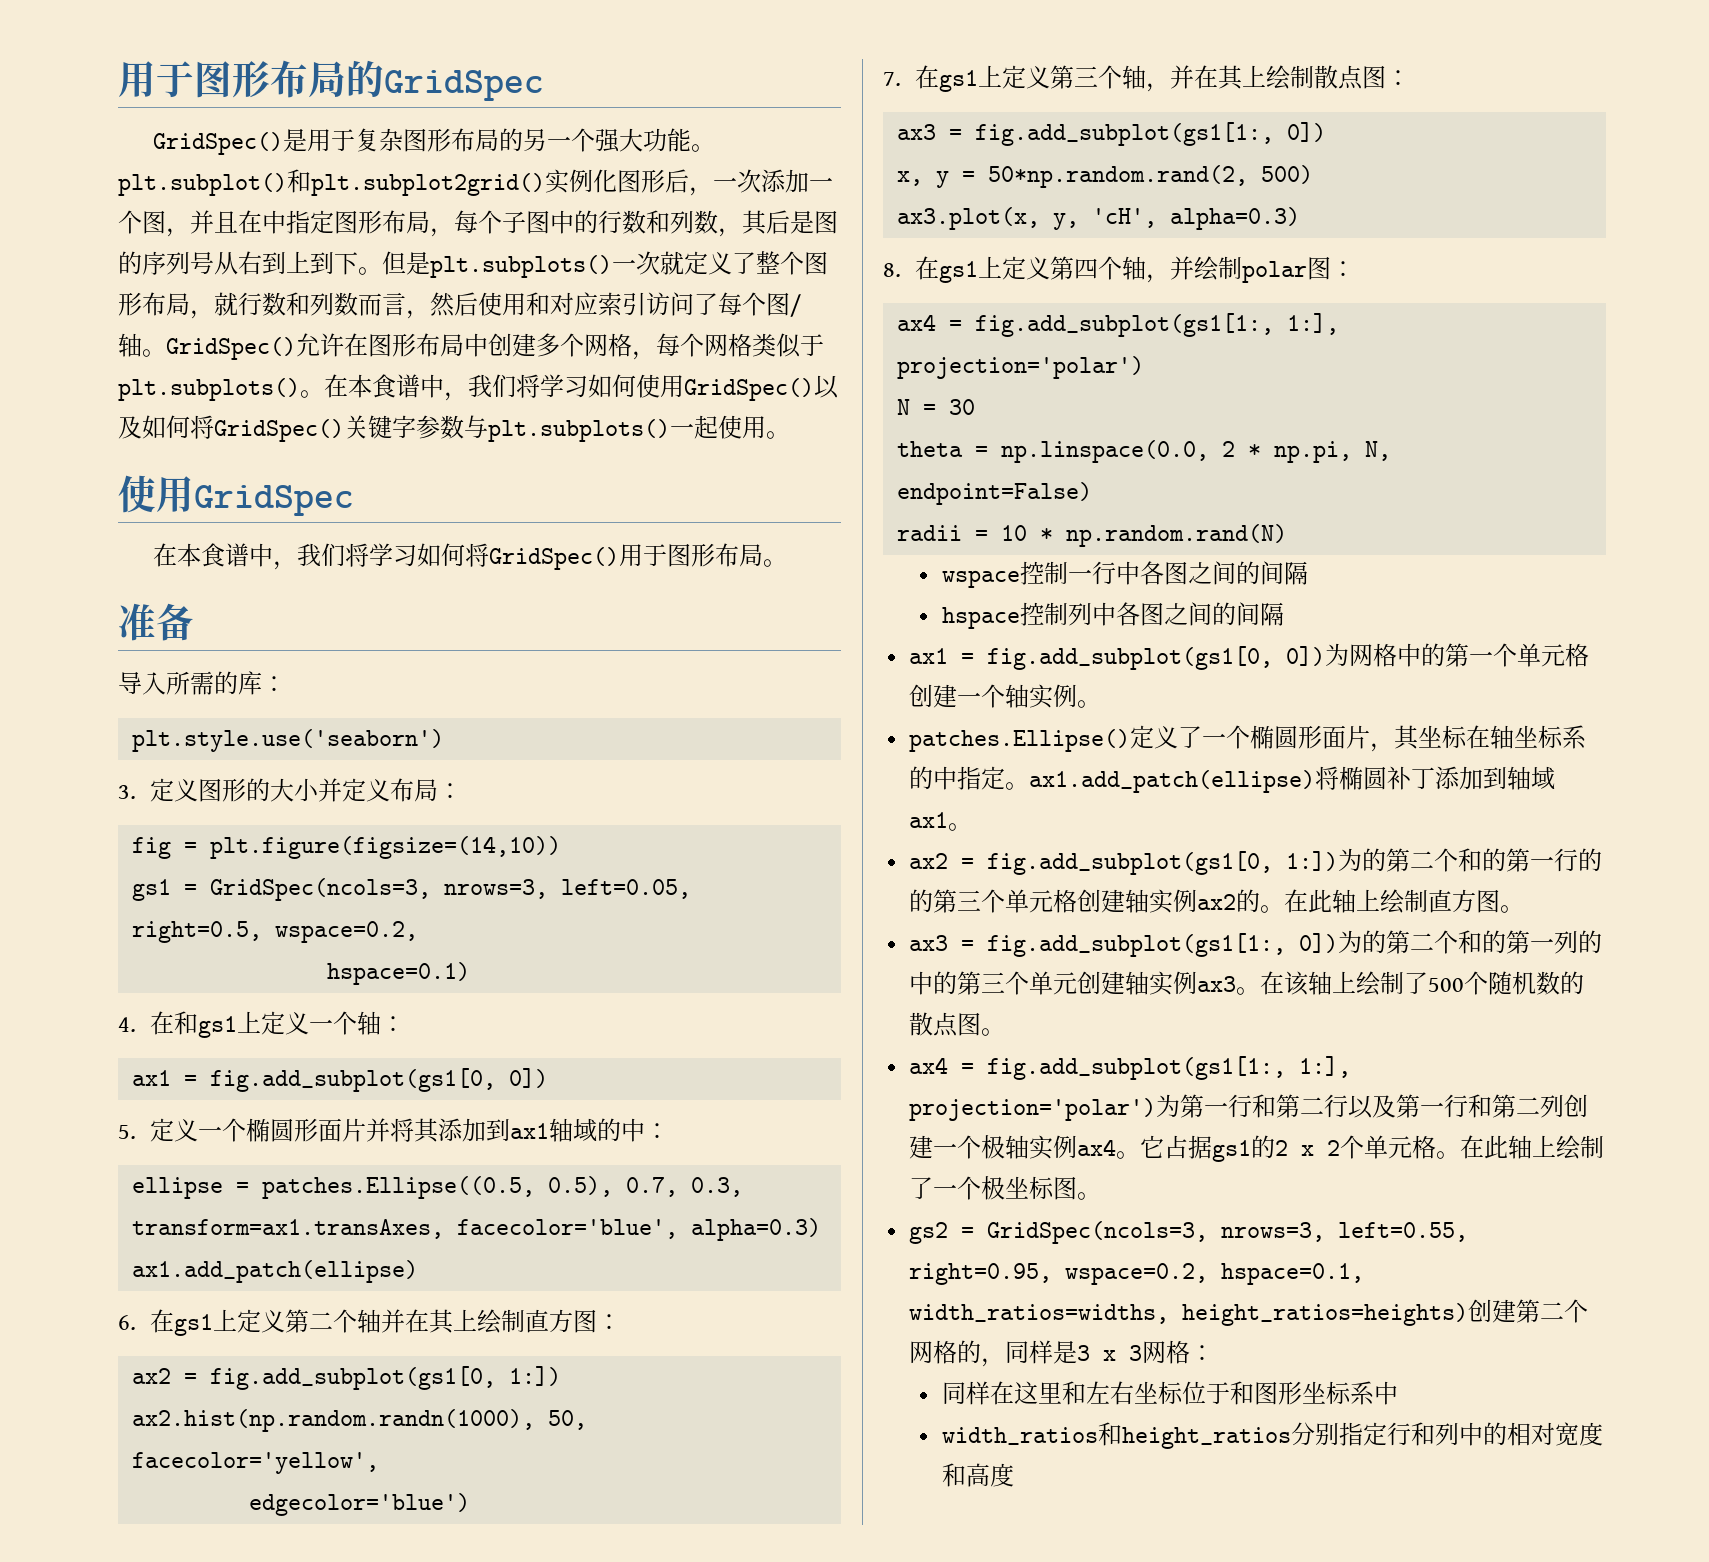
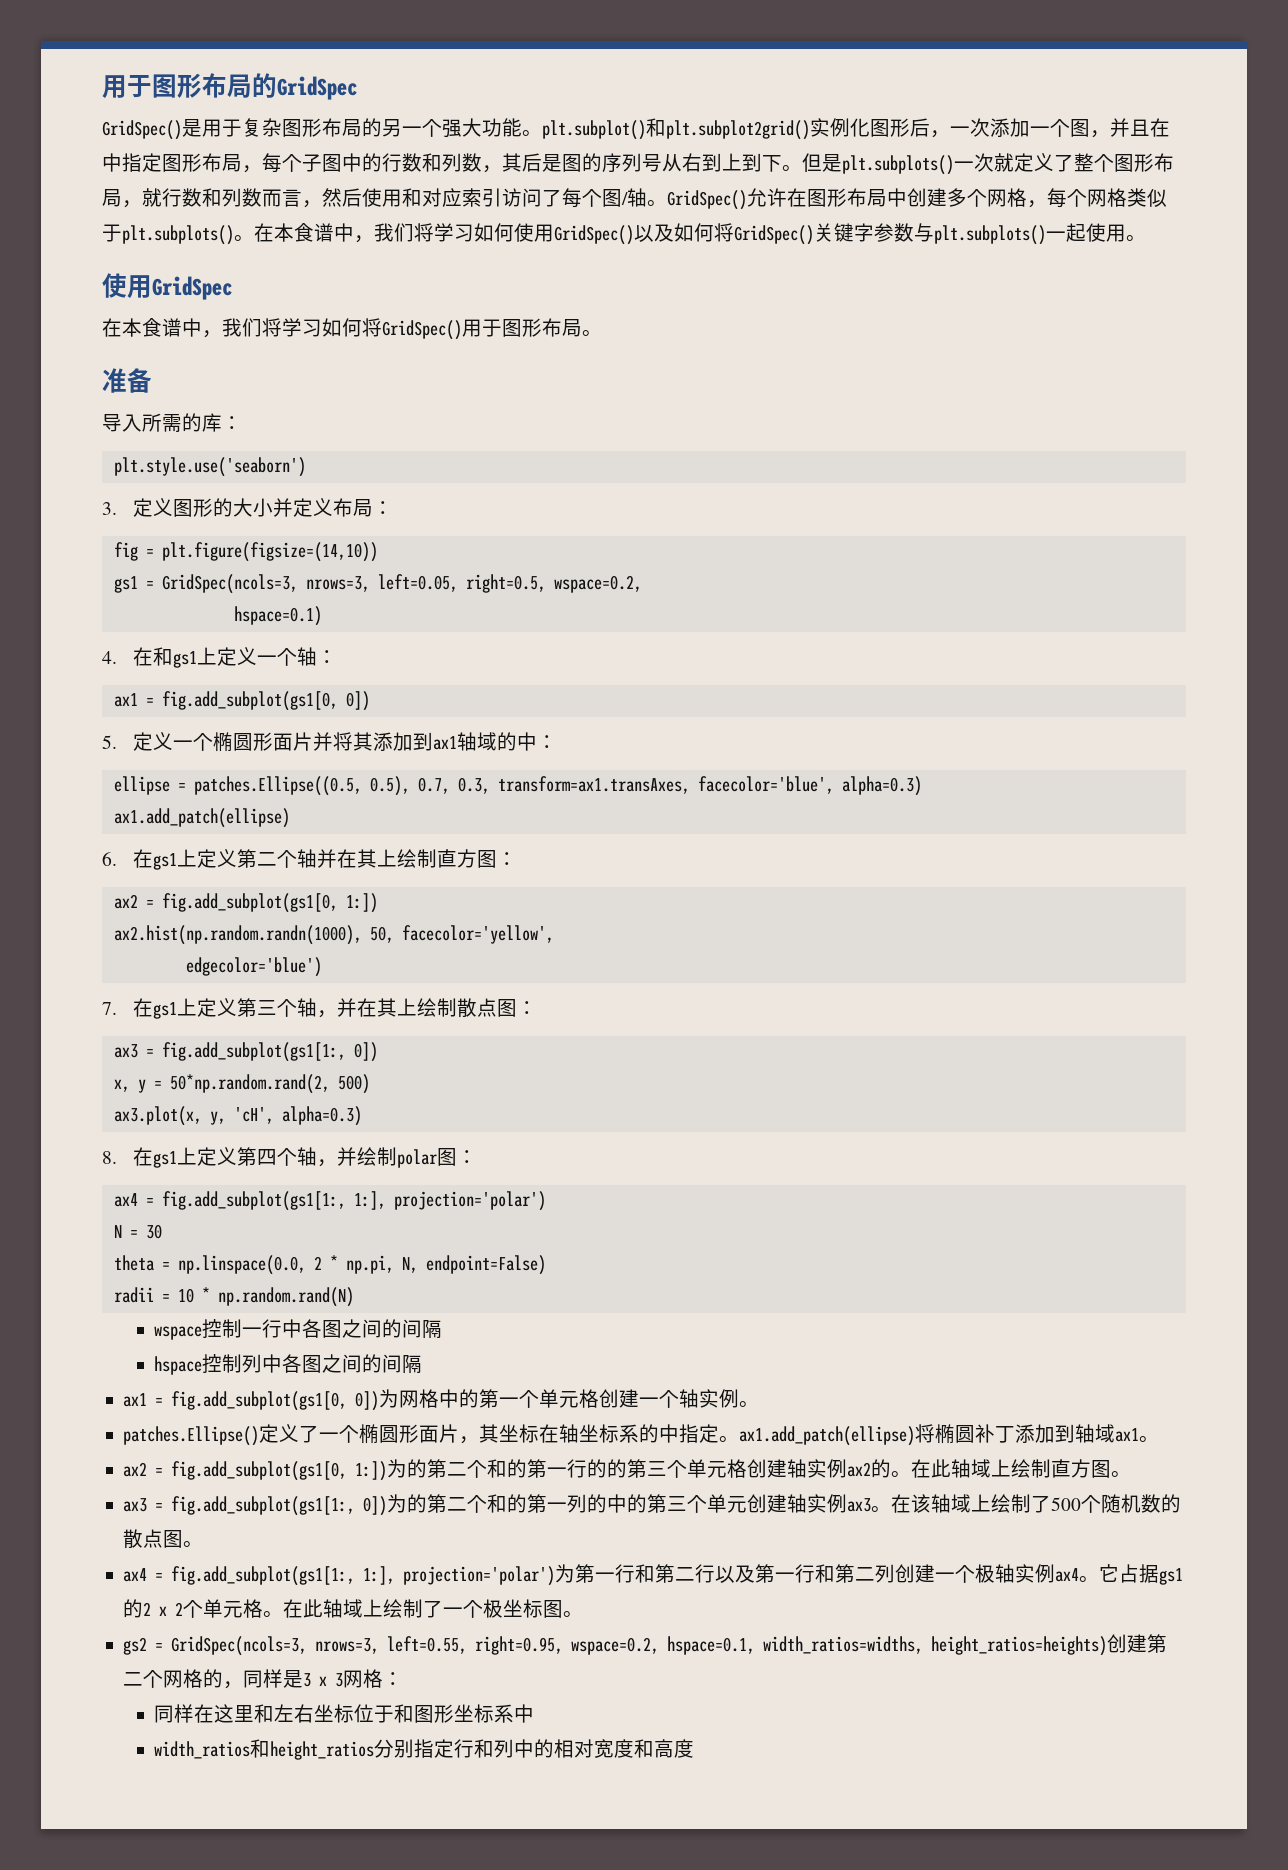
- 在此轴上绘制直方图。
+ 在此轴域上绘制直方图。
- 在该轴上绘制了500个随机数的散点图。
+ 在该轴域上绘制了500个随机数的散点图。
- 在此轴上绘制了一个极坐标图。
+ 在此轴域上绘制了一个极坐标图。

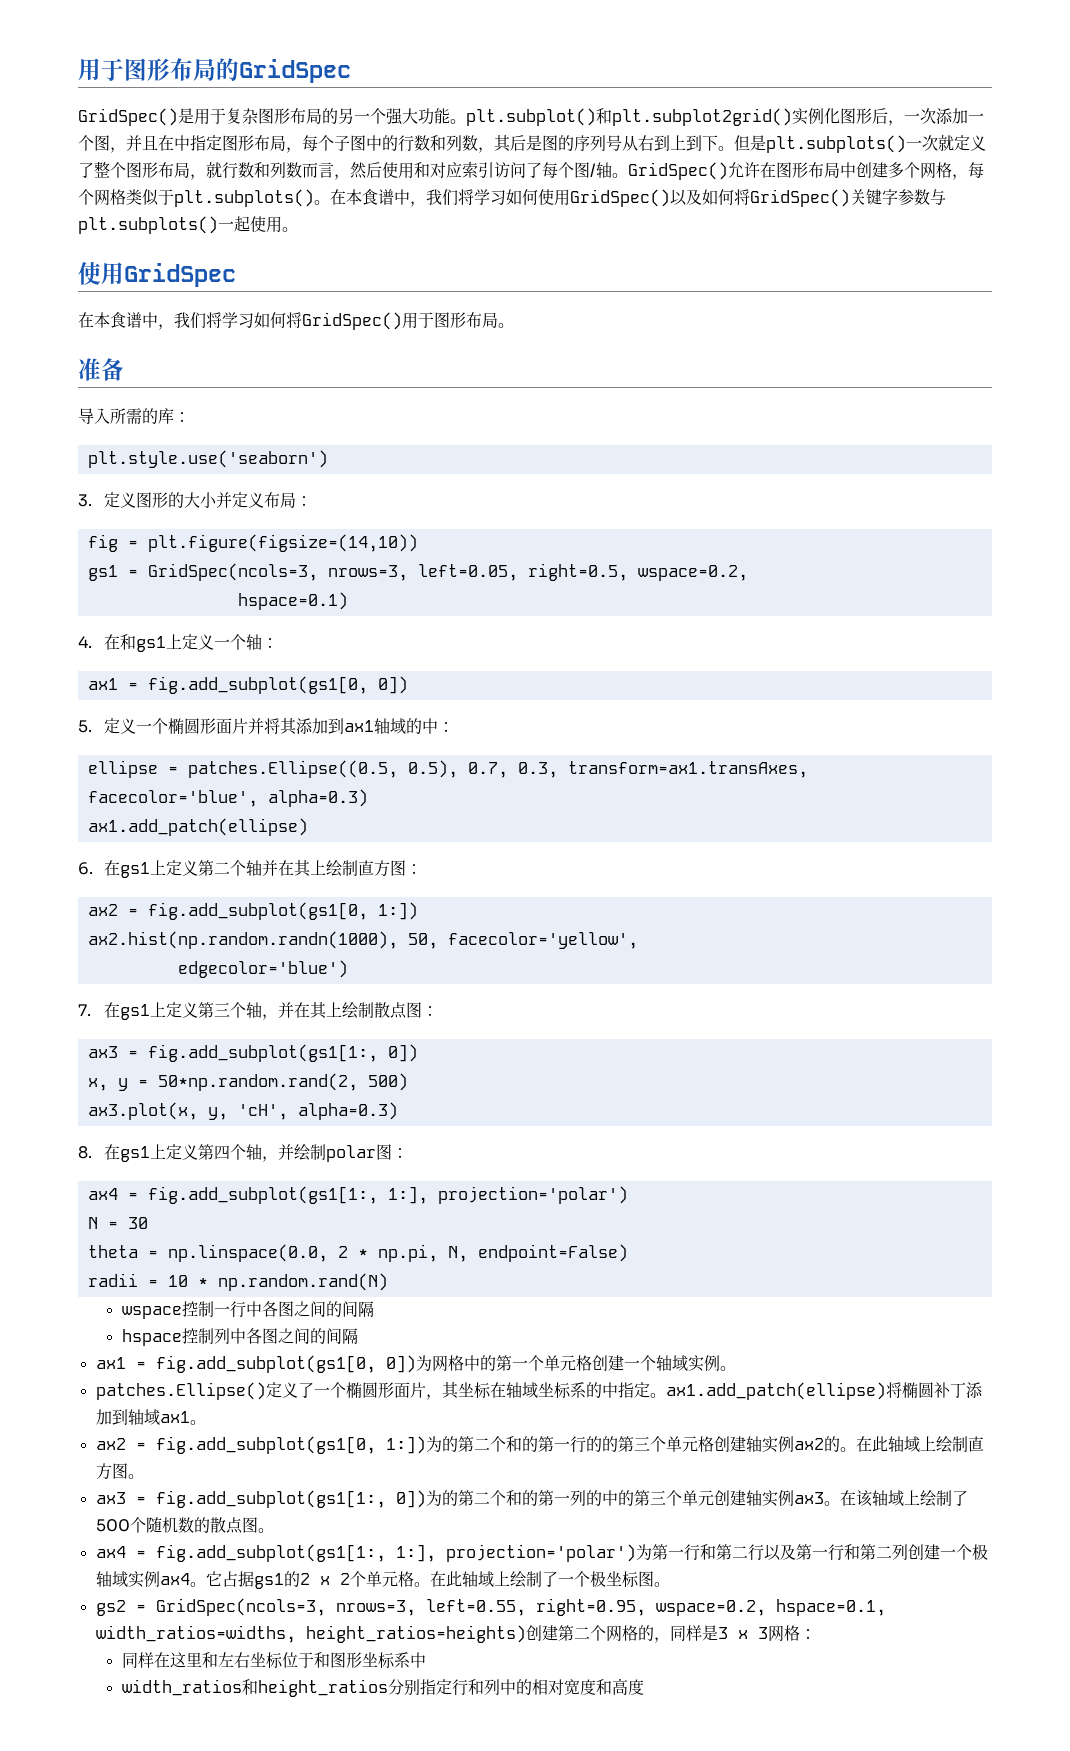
- ax1 = fig.add_subplot(gs1[0, 0])为网格中的第一个单元格创建一个轴实例。
+ ax1 = fig.add_subplot(gs1[0, 0])为网格中的第一个单元格创建一个轴域实例。
- patches.Ellipse()定义了一个椭圆形面片，其坐标在轴坐标系的中指定。ax1.add_patch(ellipse)将椭圆补丁添加到轴域ax1。
+ patches.Ellipse()定义了一个椭圆形面片，其坐标在轴域坐标系的中指定。ax1.add_patch(ellipse)将椭圆补丁添加到轴域ax1。
- ax4 = fig.add_subplot(gs1[1:, 1:], projection='polar')为第一行和第二行以及第一行和第二列创建一个极轴实例ax4。
+ ax4 = fig.add_subplot(gs1[1:, 1:], projection='polar')为第一行和第二行以及第一行和第二列创建一个极轴域实例ax4。

